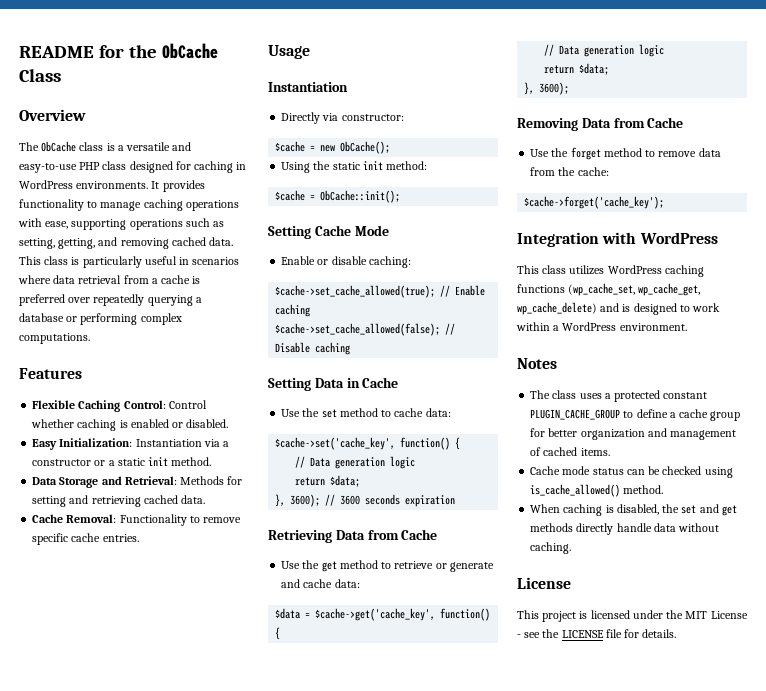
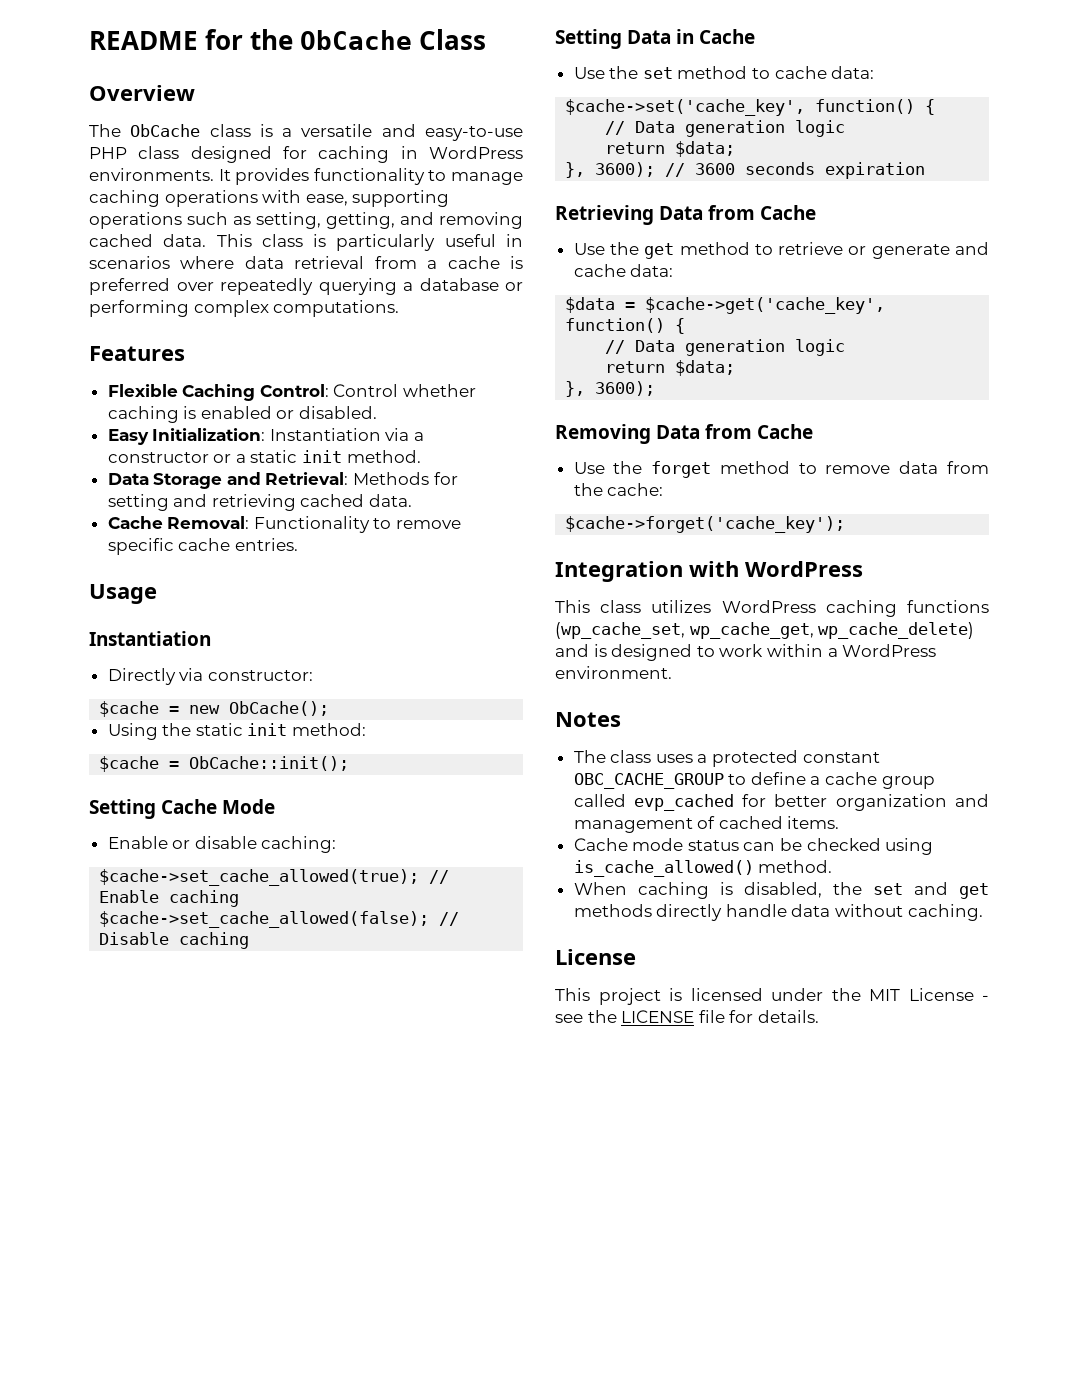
- The class uses a protected constant PLUGIN_CACHE_GROUP to define a cache group for better organization and management of cached items.
+ The class uses a protected constant OBC_CACHE_GROUP to define a cache group called evp_cached for better organization and management of cached items.

